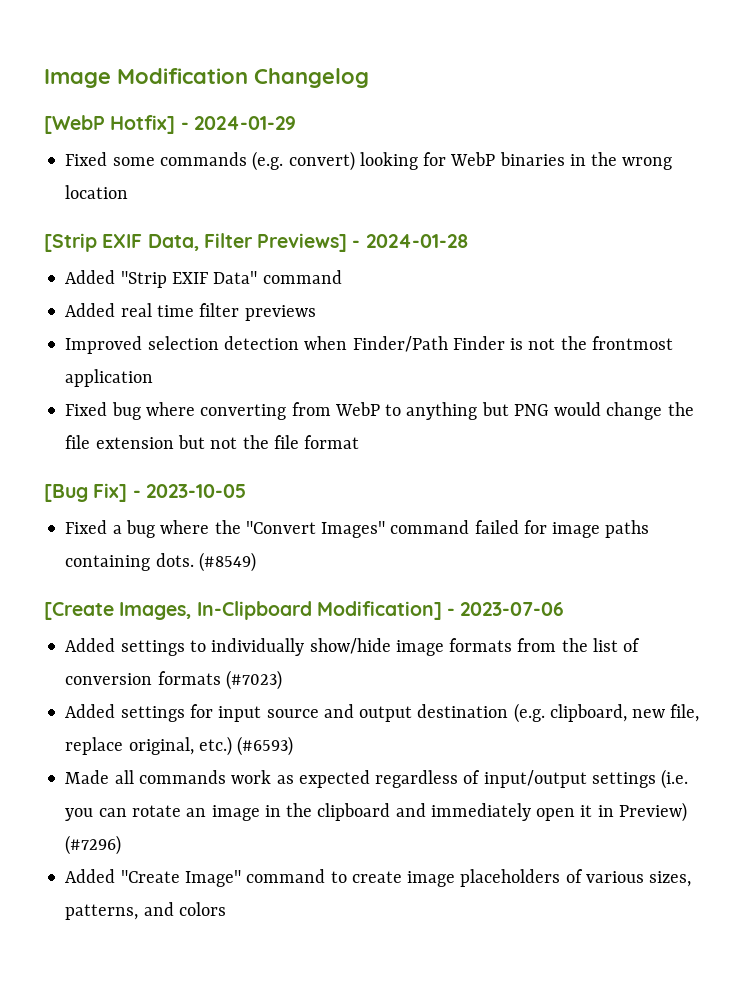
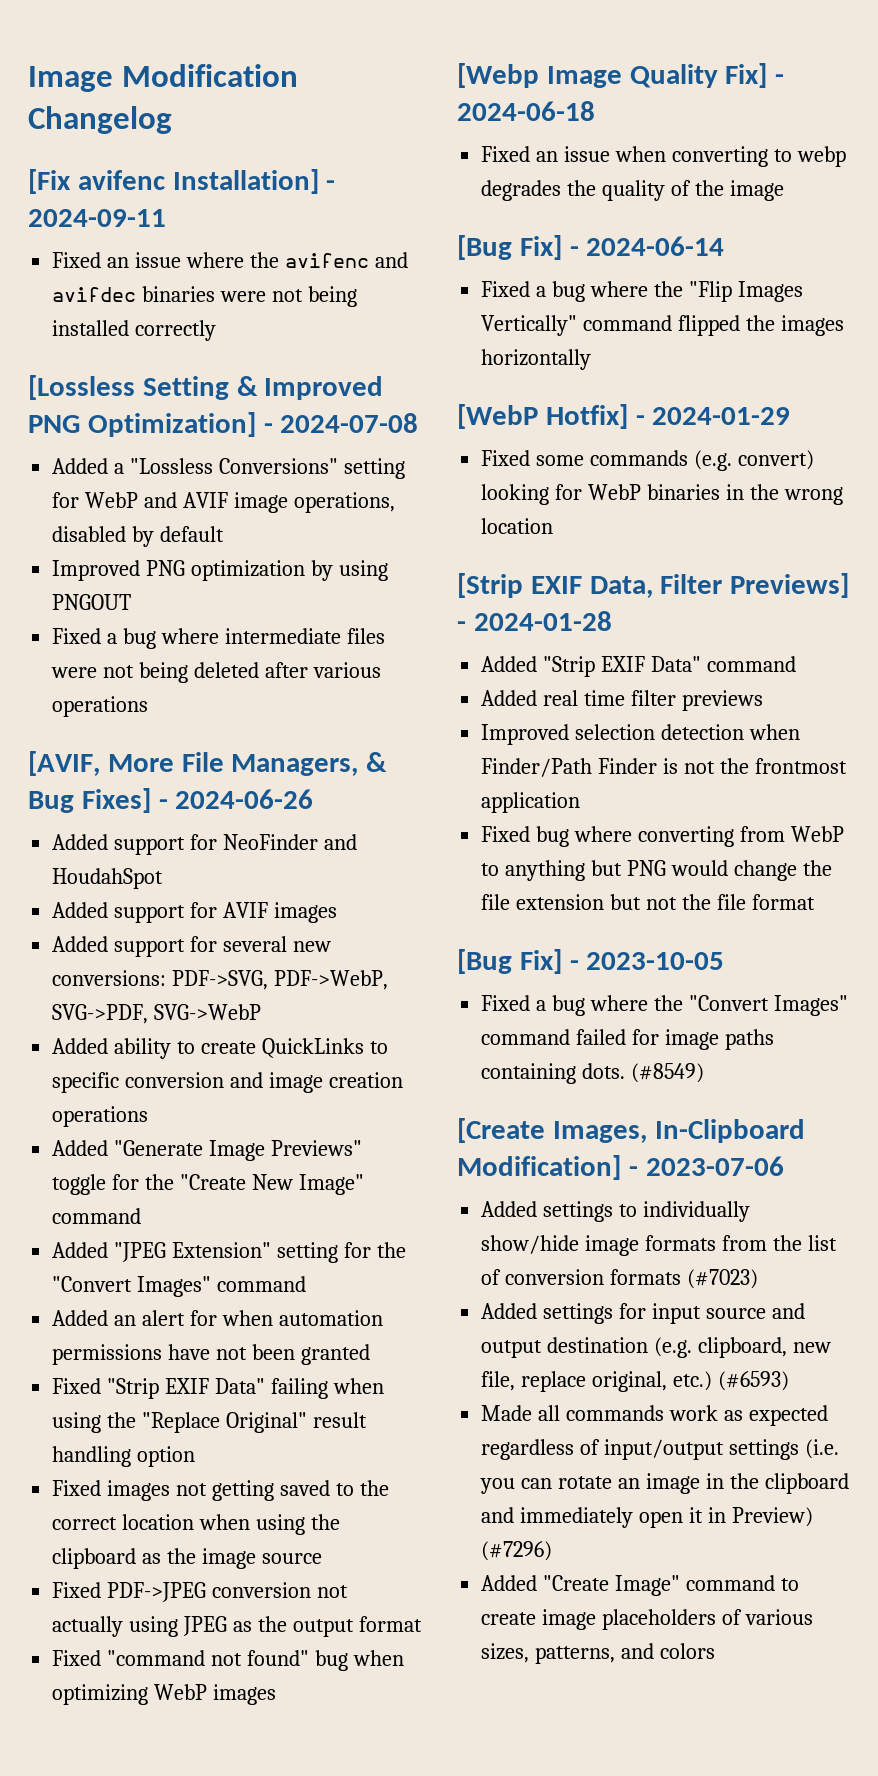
+ [Fix avifenc Installation] - 2024-09-11
+ Fixed an issue where the avifenc and avifdec binaries were not being installed correctly
+ [Lossless Setting & Improved PNG Optimization] - 2024-07-08
+ Added a "Lossless Conversions" setting for WebP and AVIF image operations, disabled by default
+ Improved PNG optimization by using PNGOUT
+ Fixed a bug where intermediate files were not being deleted after various operations
+ [AVIF, More File Managers, & Bug Fixes] - 2024-06-26
+ Added support for NeoFinder and HoudahSpot
+ Added support for AVIF images
+ Added support for several new conversions: PDF->SVG, PDF->WebP, SVG->PDF, SVG->WebP
+ Added ability to create QuickLinks to specific conversion and image creation operations
+ Added "Generate Image Previews" toggle for the "Create New Image" command
+ Added "JPEG Extension" setting for the "Convert Images" command
+ Added an alert for when automation permissions have not been granted
+ Fixed "Strip EXIF Data" failing when using the "Replace Original" result handling option
+ Fixed images not getting saved to the correct location when using the clipboard as the image source
+ Fixed PDF->JPEG conversion not actually using JPEG as the output format
+ Fixed "command not found" bug when optimizing WebP images
+ [Webp Image Quality Fix] - 2024-06-18
+ Fixed an issue when converting to webp degrades the quality of the image
+ [Bug Fix] - 2024-06-14
+ Fixed a bug where the "Flip Images Vertically" command flipped the images horizontally

